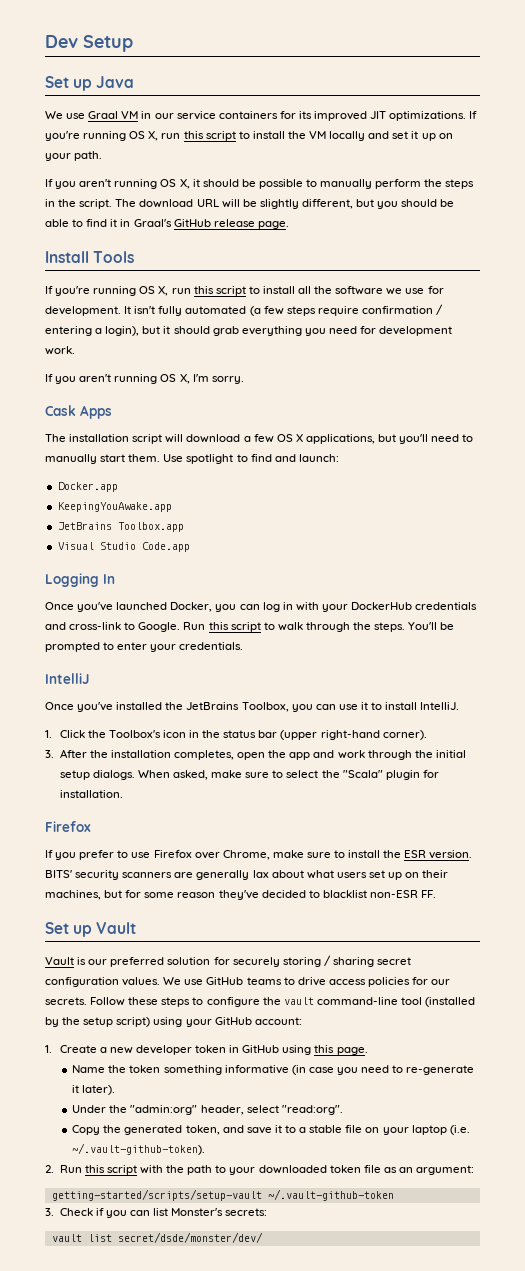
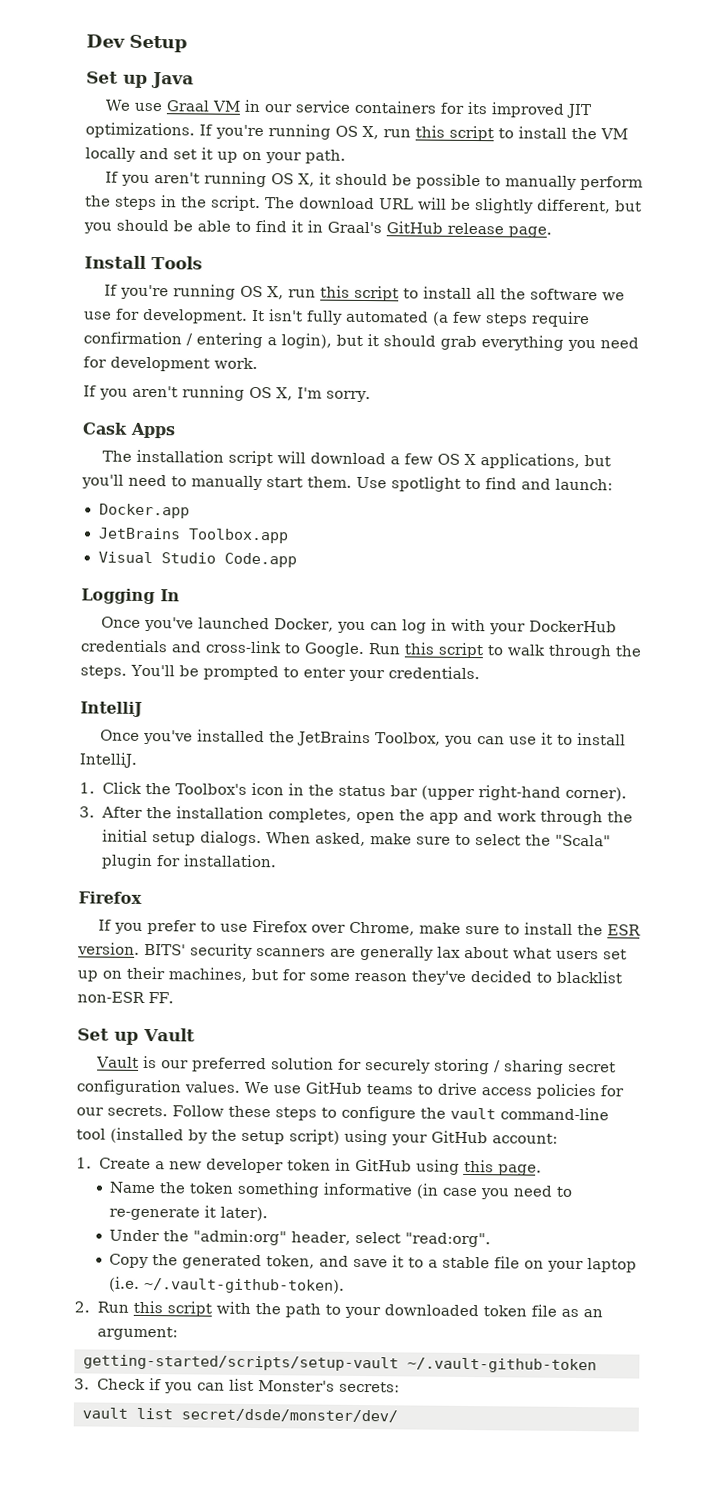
- KeepingYouAwake.app

